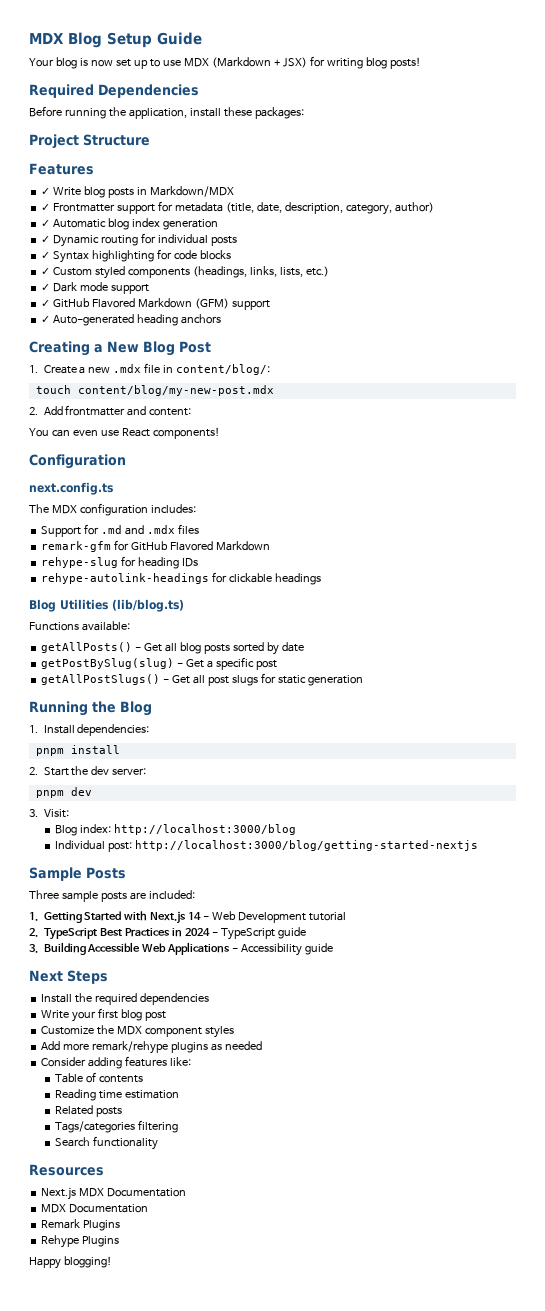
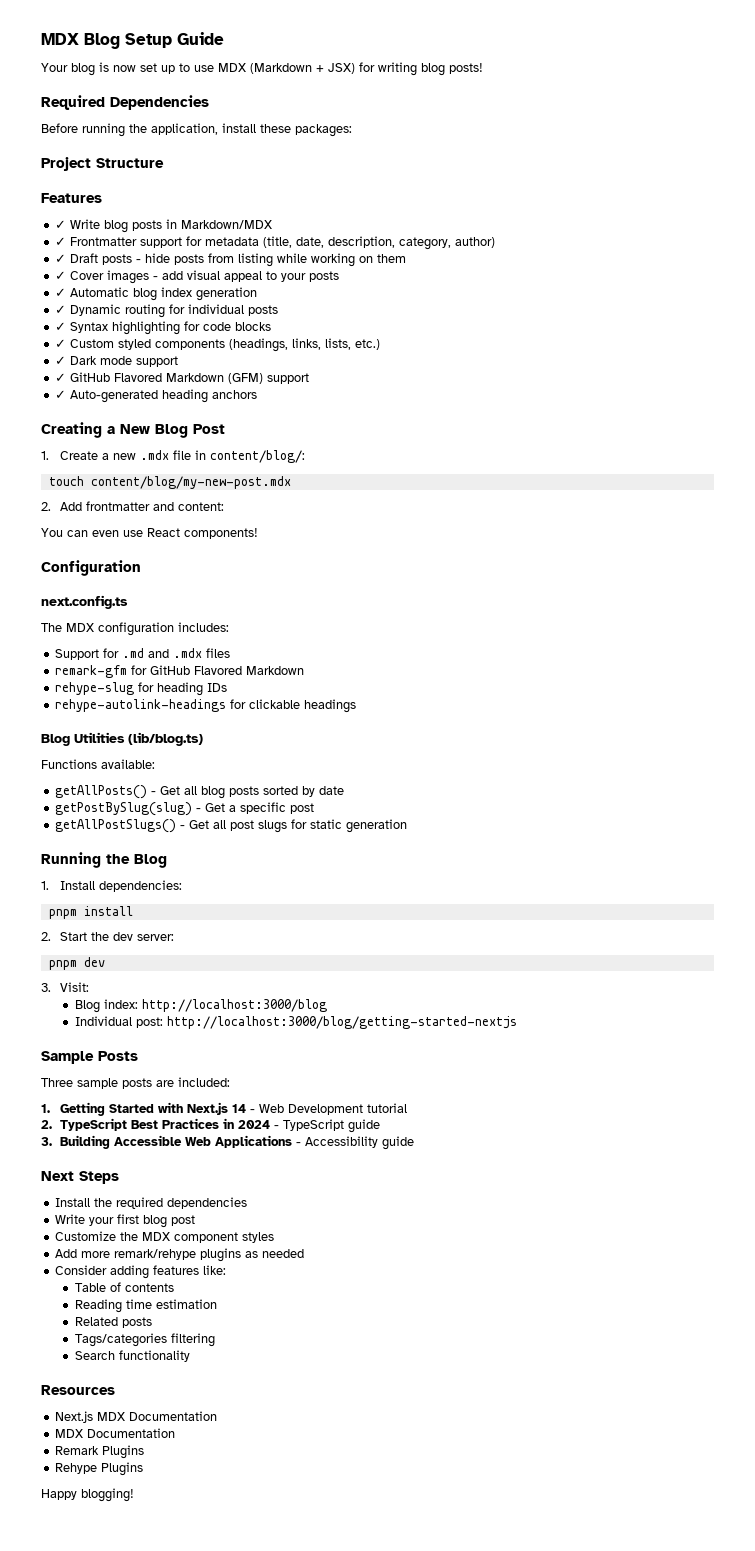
+ ✓ Draft posts - hide posts from listing while working on them
+ ✓ Cover images - add visual appeal to your posts

